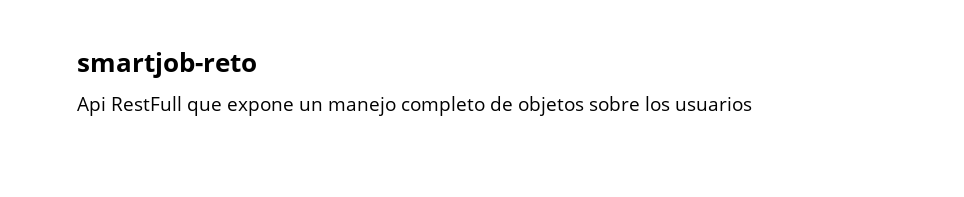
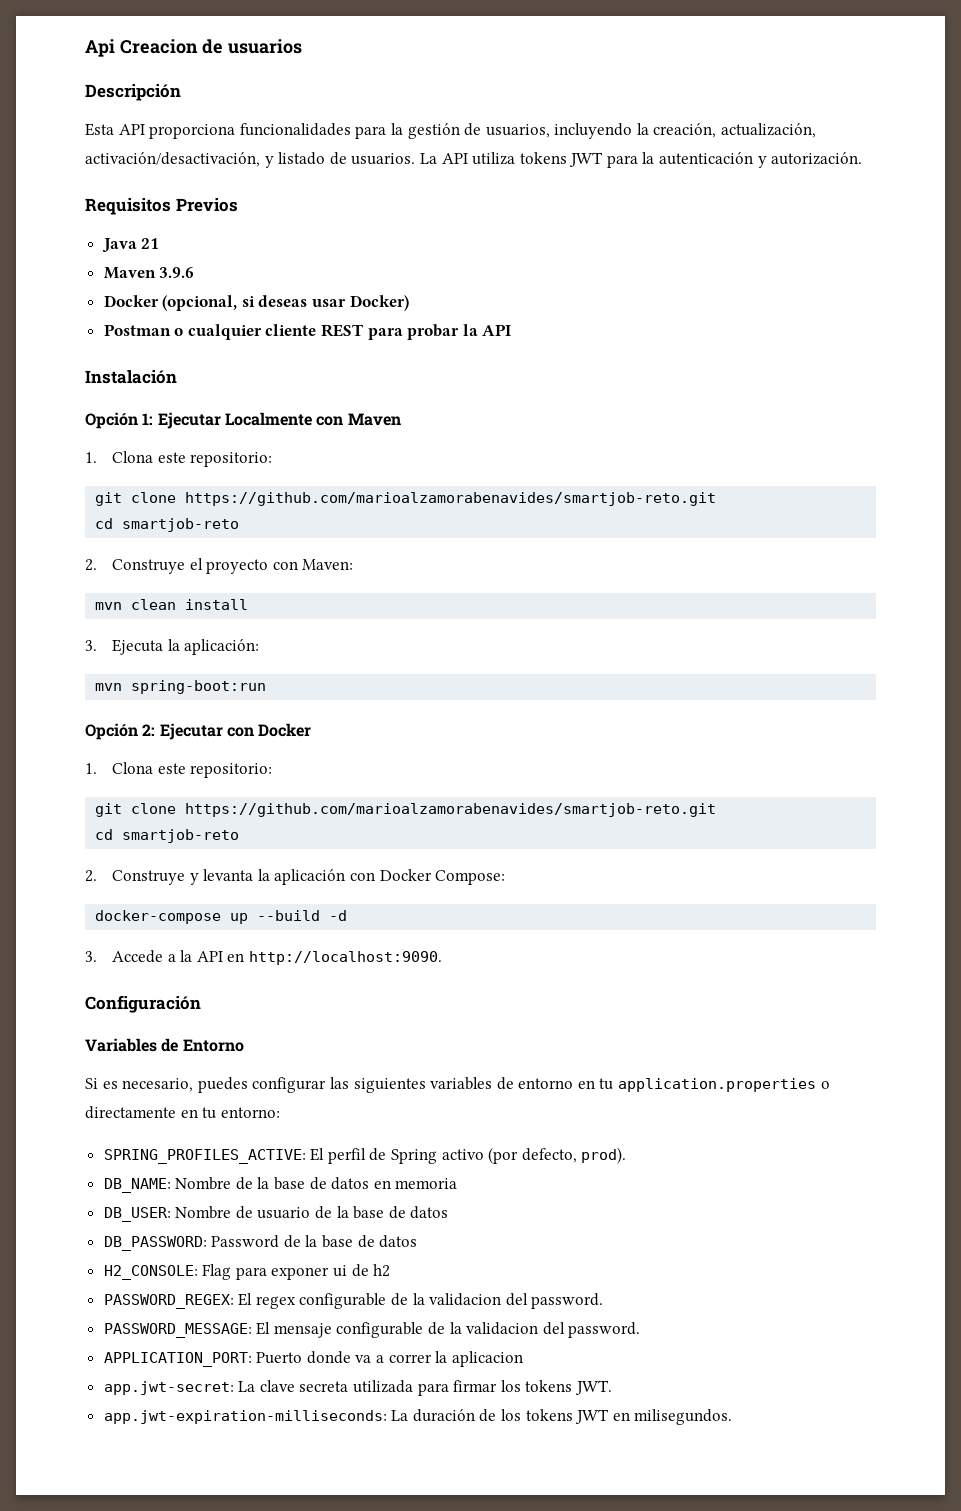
- smartjob-reto
- Api RestFull que expone un manejo completo de objetos sobre los usuarios
+ Api Creacion de usuarios
+ Descripción
+ Esta API proporciona funcionalidades para la gestión de usuarios, incluyendo la creación, actualización, activación/desactivación, y listado de usuarios. La API utiliza tokens JWT para la autenticación y autorización.
+ Requisitos Previos
+ Java 21
+ Maven 3.9.6
+ Docker (opcional, si deseas usar Docker)
+ Postman o cualquier cliente REST para probar la API
+ Instalación
+ Opción 1: Ejecutar Localmente con Maven
+ 1. Clona este repositorio:
+ git clone https://github.com/marioalzamorabenavides/smartjob-reto.git
+ cd smartjob-reto
+ 2. Construye el proyecto con Maven:
+ mvn clean install
+ 3. Ejecuta la aplicación:
+ mvn spring-boot:run
+ Opción 2: Ejecutar con Docker
+ 1. Clona este repositorio:
+ git clone https://github.com/marioalzamorabenavides/smartjob-reto.git
+ cd smartjob-reto
+ 2. Construye y levanta la aplicación con Docker Compose:
+ docker-compose up --build -d
+ 3. Accede a la API en http://localhost:9090.
+ Configuración
+ Variables de Entorno
+ Si es necesario, puedes configurar las siguientes variables de entorno en tu application.properties o directamente en tu entorno:
+ SPRING_PROFILES_ACTIVE: El perfil de Spring activo (por defecto, prod).
+ DB_NAME: Nombre de la base de datos en memoria
+ DB_USER: Nombre de usuario de la base de datos
+ DB_PASSWORD: Password de la base de datos
+ H2_CONSOLE: Flag para exponer ui de h2
+ PASSWORD_REGEX: El regex configurable de la validacion del password.
+ PASSWORD_MESSAGE: El mensaje configurable de la validacion del password.
+ APPLICATION_PORT: Puerto donde va a correr la aplicacion
+ app.jwt-secret: La clave secreta utilizada para firmar los tokens JWT.
+ app.jwt-expiration-milliseconds: La duración de los tokens JWT en milisegundos.

